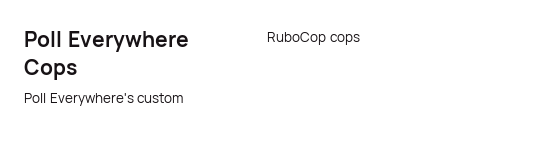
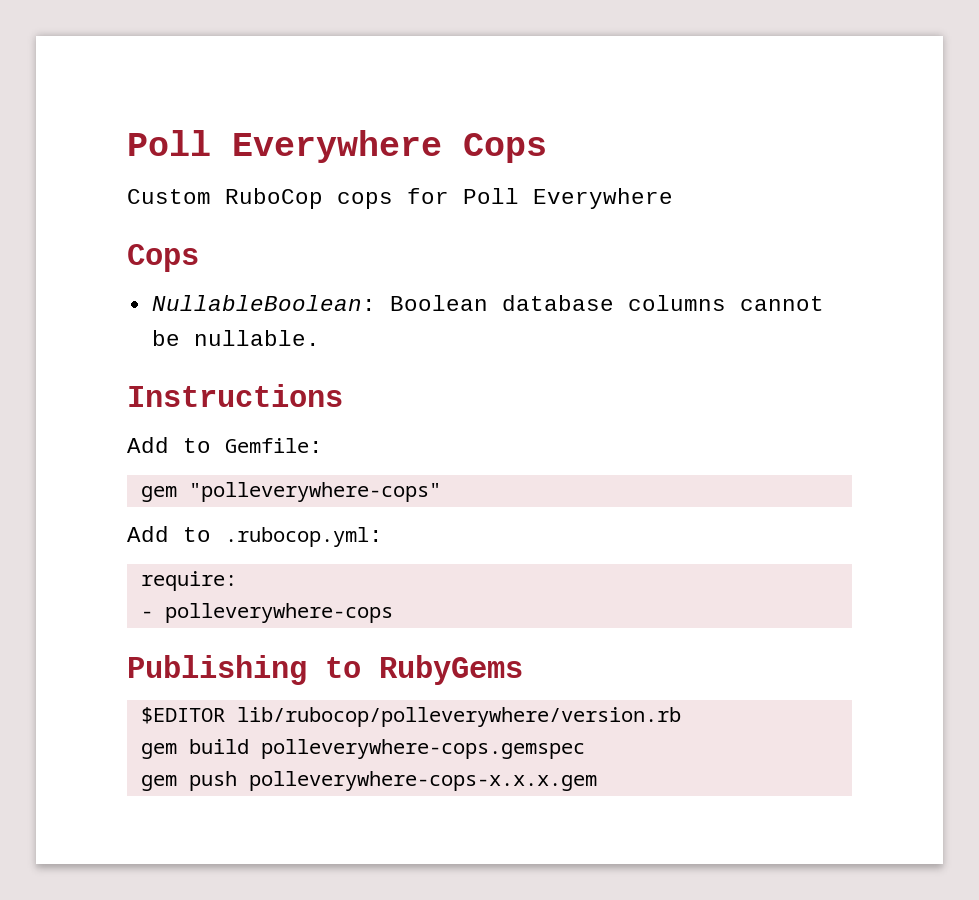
- Poll Everywhere's custom RuboCop cops
+ Custom RuboCop cops for Poll Everywhere
+ Cops
+ NullableBoolean: Boolean database columns cannot be nullable.
+ Instructions
+ Add to Gemfile:
+ gem "polleverywhere-cops"
+ Add to .rubocop.yml:
+ require:
+ - polleverywhere-cops
+ Publishing to RubyGems
+ $EDITOR lib/rubocop/polleverywhere/version.rb
+ gem build polleverywhere-cops.gemspec
+ gem push polleverywhere-cops-x.x.x.gem

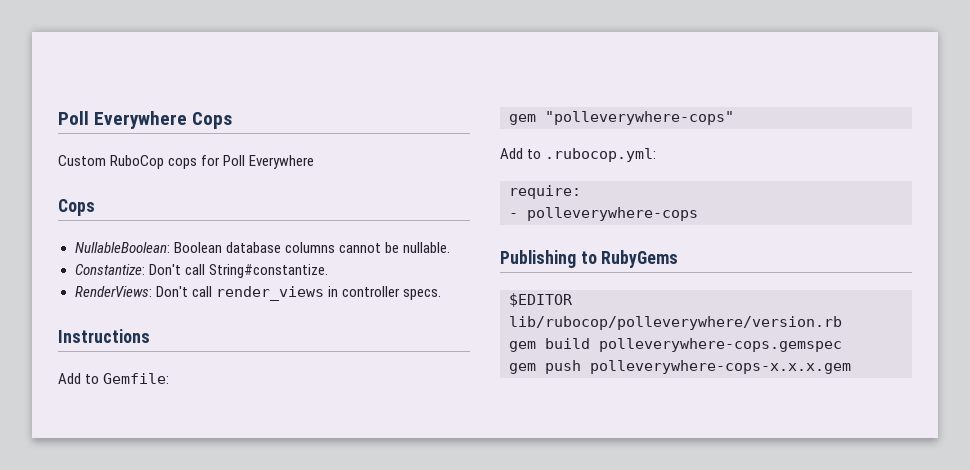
+ Constantize: Don't call String#constantize.
+ RenderViews: Don't call render_views in controller specs.

